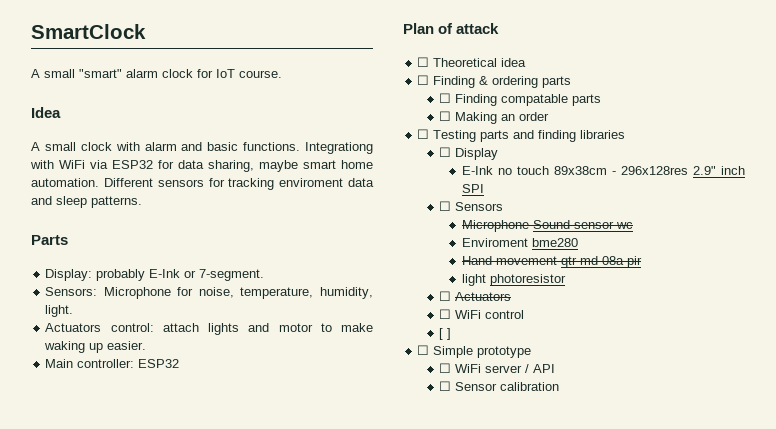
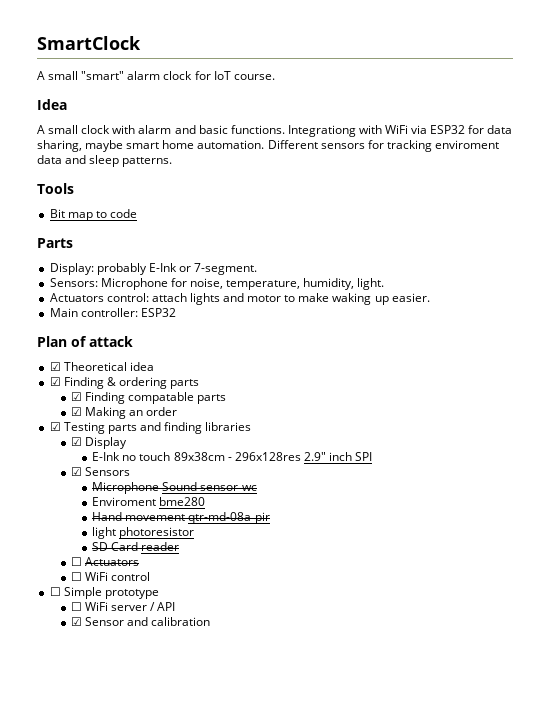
+ Tools
+ Bit map to code
- ☐ Theoretical idea
+ ☑ Theoretical idea
- ☐ Finding & ordering parts
+ ☑ Finding & ordering parts
- ☐ Finding compatable parts
+ ☑ Finding compatable parts
- ☐ Making an order
+ ☑ Making an order
- ☐ Testing parts and finding libraries
+ ☑ Testing parts and finding libraries
- ☐ Display
+ ☑ Display
- ☐ Sensors
+ ☑ Sensors
+ SD Card reader
- [ ]
- ☐ Sensor calibration
+ ☑ Sensor and calibration

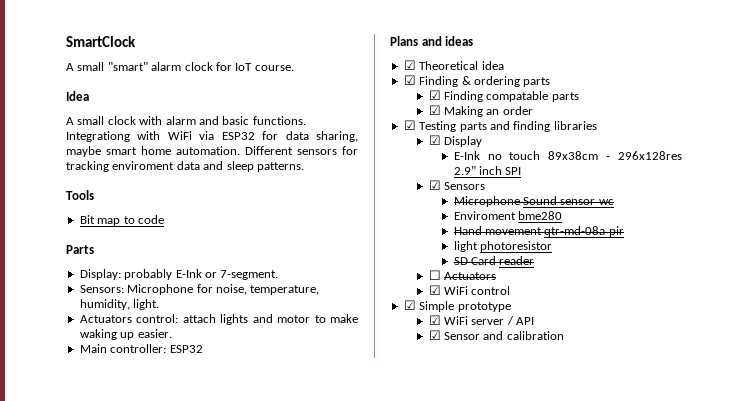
- Plan of attack
+ Plans and ideas
- ☐ WiFi control
+ ☑ WiFi control
- ☐ Simple prototype
+ ☑ Simple prototype
- ☐ WiFi server / API
+ ☑ WiFi server / API

